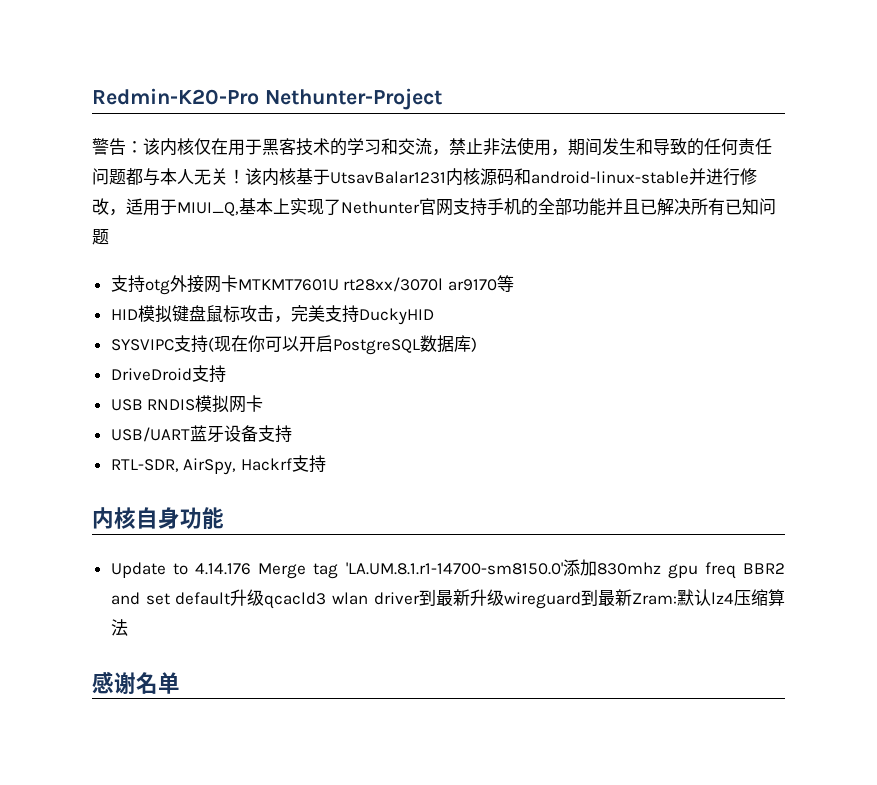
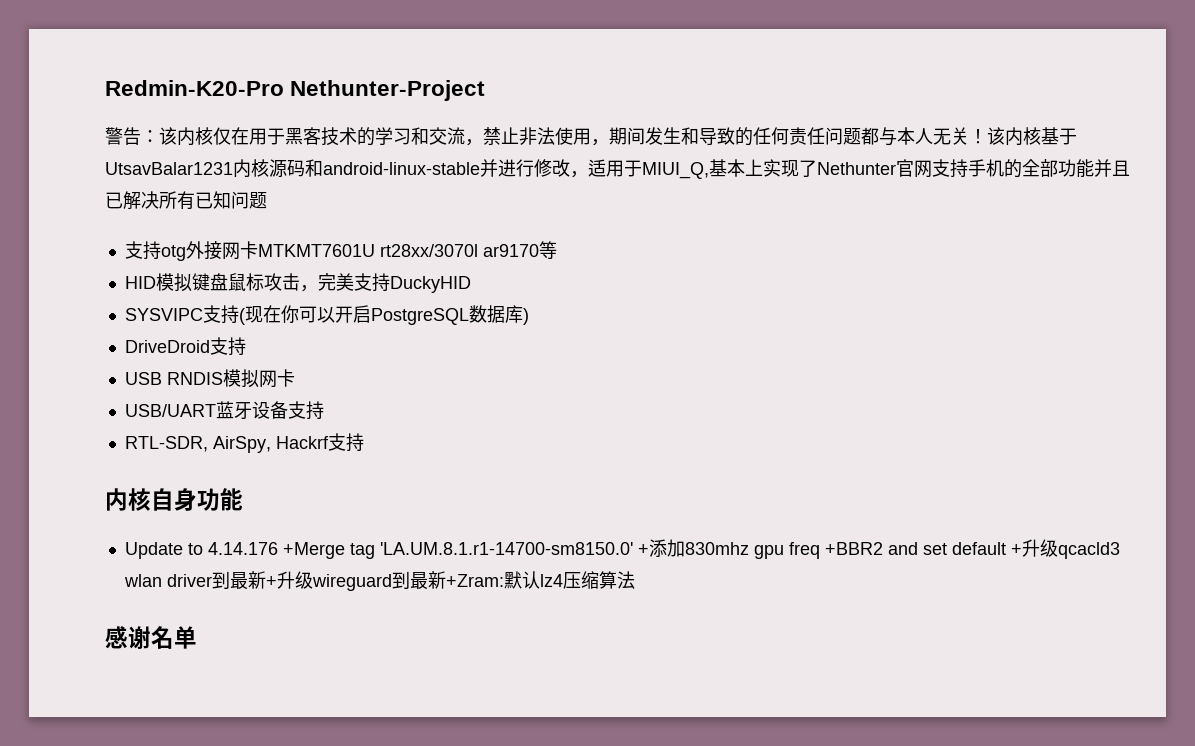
- Update to 4.14.176 Merge tag 'LA.UM.8.1.r1-14700-sm8150.0'添加830mhz gpu freq BBR2 and set default升级qcacld3 wlan driver到最新升级wireguard到最新Zram:默认lz4压缩算法
+ Update to 4.14.176 +Merge tag 'LA.UM.8.1.r1-14700-sm8150.0' +添加830mhz gpu freq +BBR2 and set default +升级qcacld3 wlan driver到最新+升级wireguard到最新+Zram:默认lz4压缩算法

